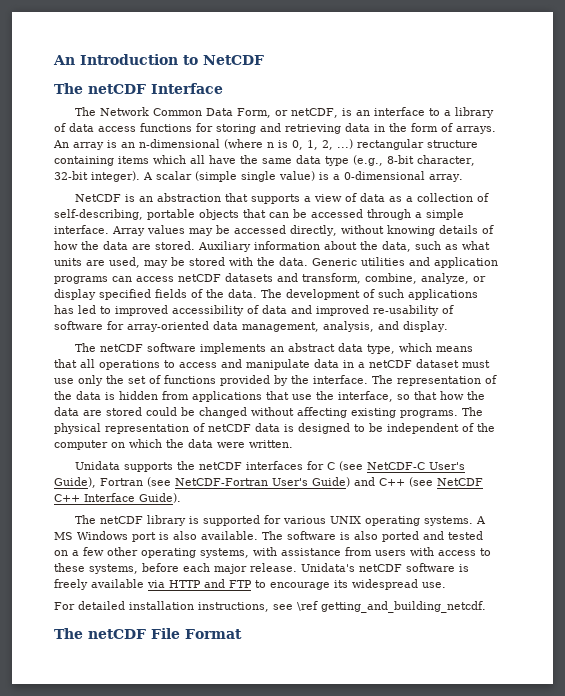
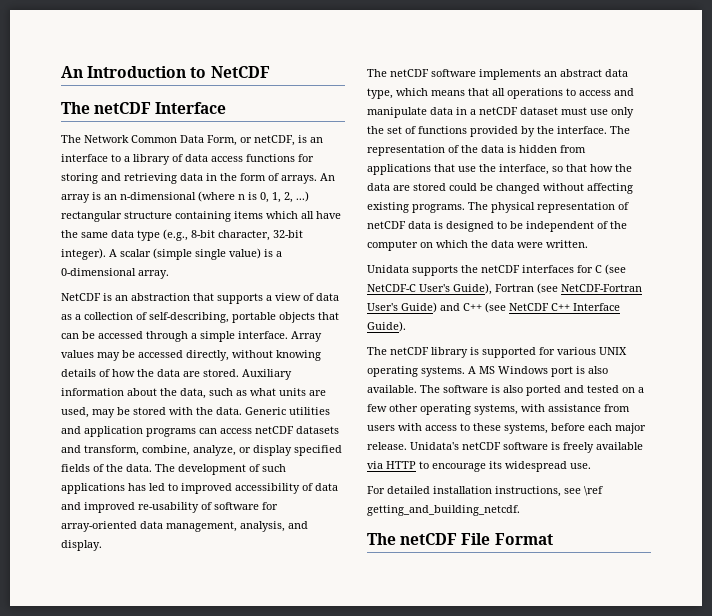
- Unidata's netCDF software is freely available via HTTP and FTP to encourage its widespread use.
+ Unidata's netCDF software is freely available via HTTP to encourage its widespread use.

